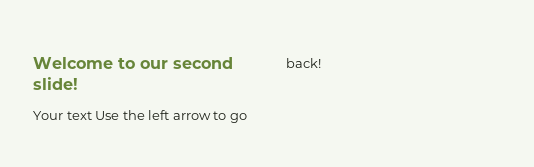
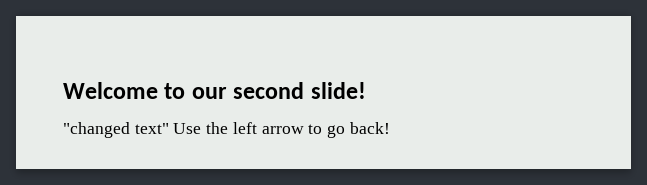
- Your text Use the left arrow to go back!
+ "changed text" Use the left arrow to go back!

